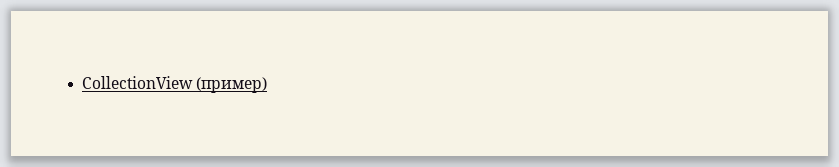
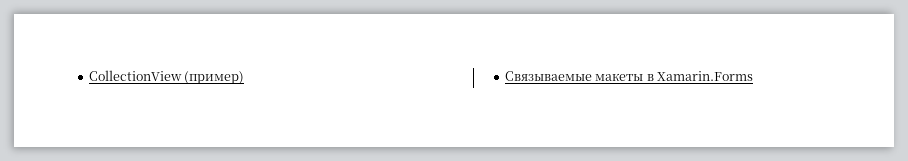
+ Связываемые макеты в Xamarin.Forms

